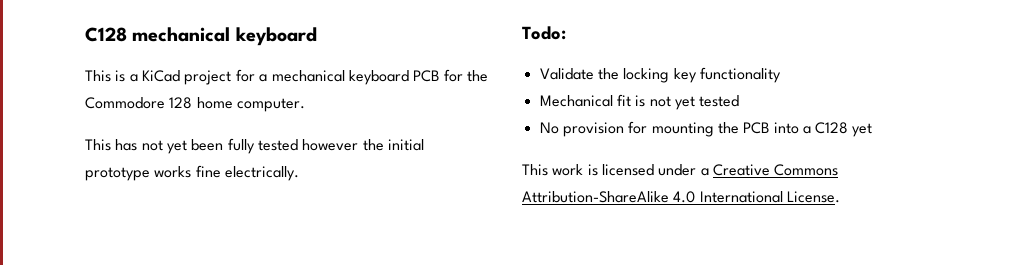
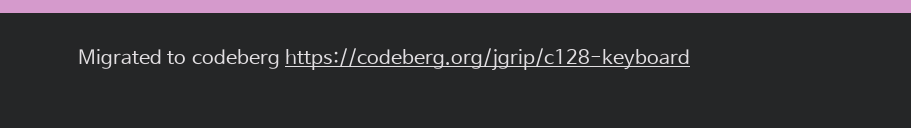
- C128 mechanical keyboard
- This is a KiCad project for a mechanical keyboard PCB for the Commodore 128 home computer.
- This has not yet been fully tested however the initial prototype works fine electrically.
- Todo:
- Validate the locking key functionality
- Mechanical fit is not yet tested
- No provision for mounting the PCB into a C128 yet
- This work is licensed under a Creative Commons Attribution-ShareAlike 4.0 International License.
+ Migrated to codeberg https://codeberg.org/jgrip/c128-keyboard

